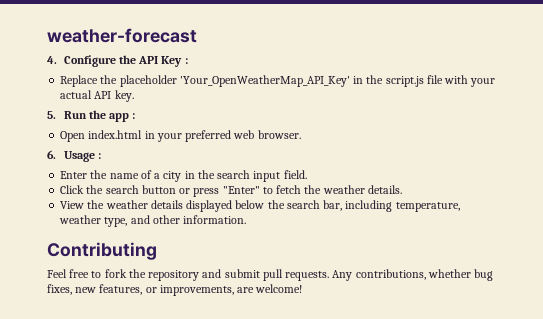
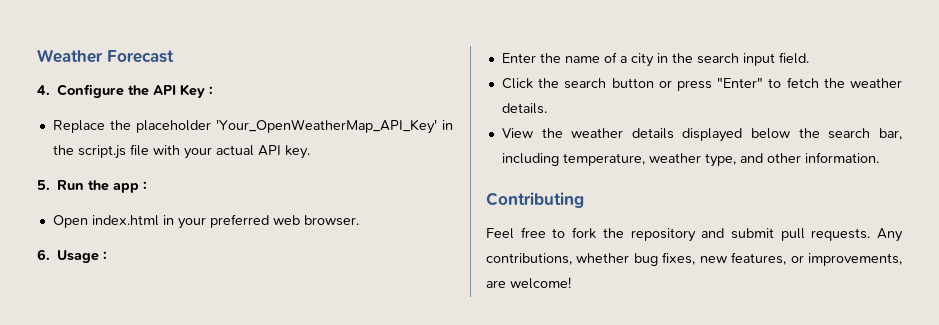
- weather-forecast
+ Weather Forecast

